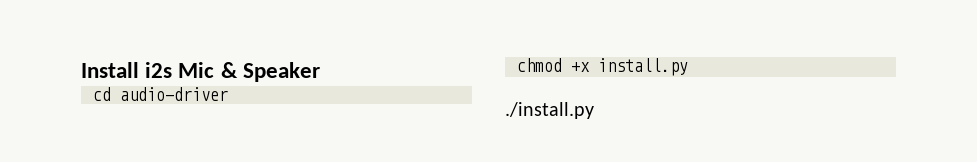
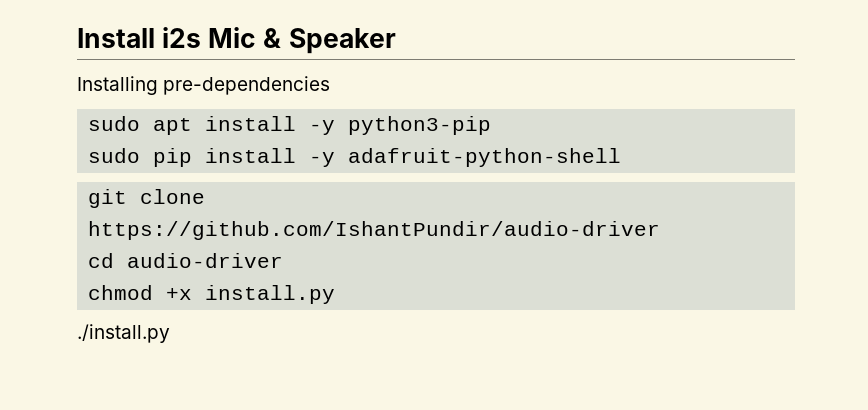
+ Installing pre-dependencies
+ sudo apt install -y python3-pip
+ sudo pip install -y adafruit-python-shell
+ git clone https://github.com/IshantPundir/audio-driver

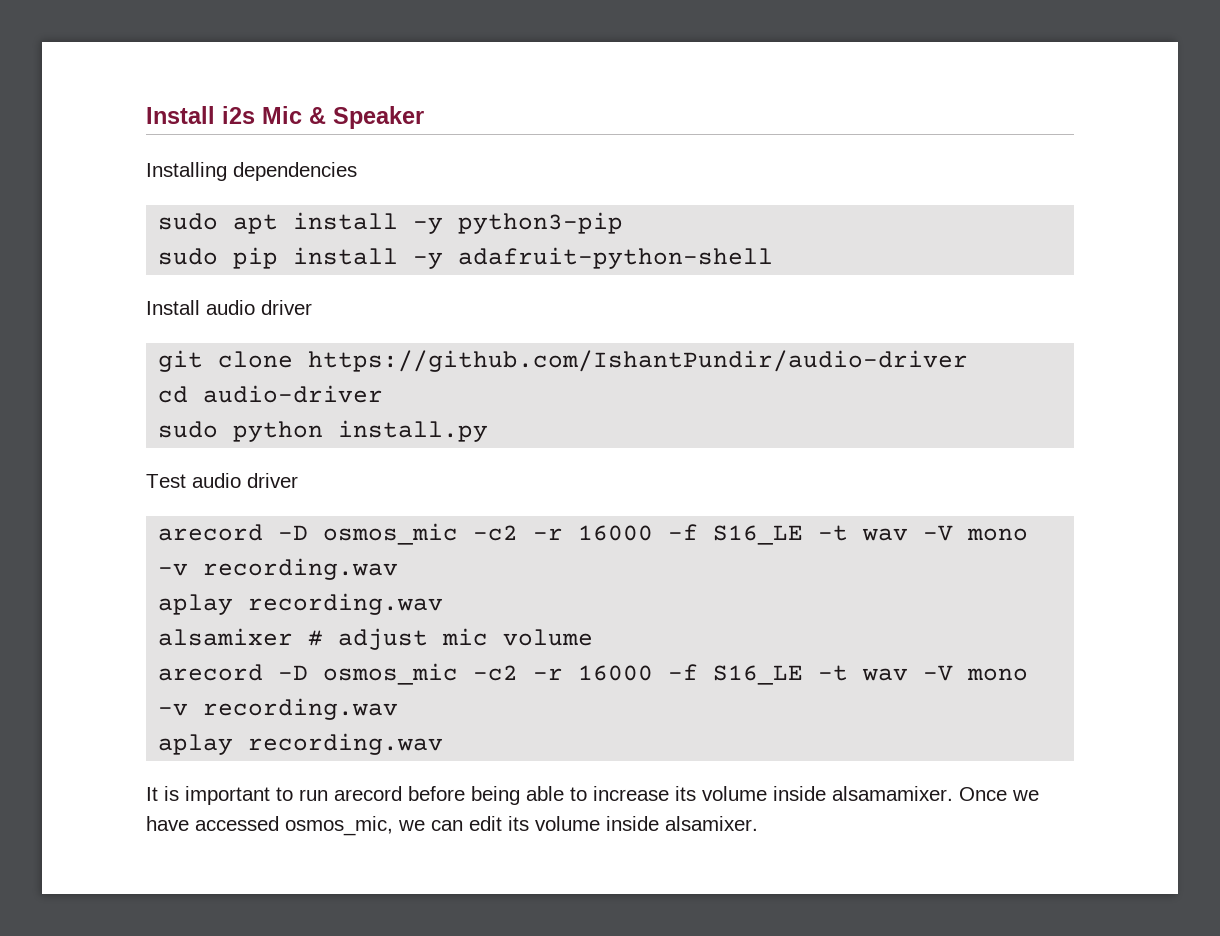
- Installing pre-dependencies
+ Installing dependencies
+ Install audio driver
- chmod +x install.py
+ sudo python install.py
- ./install.py
+ Test audio driver
+ arecord -D osmos_mic -c2 -r 16000 -f S16_LE -t wav -V mono -v recording.wav
+ aplay recording.wav
+ alsamixer # adjust mic volume
+ arecord -D osmos_mic -c2 -r 16000 -f S16_LE -t wav -V mono -v recording.wav
+ aplay recording.wav
+ It is important to run arecord before being able to increase its volume inside alsamamixer. Once we have accessed osmos_mic, we can edit its volume inside alsamixer.

